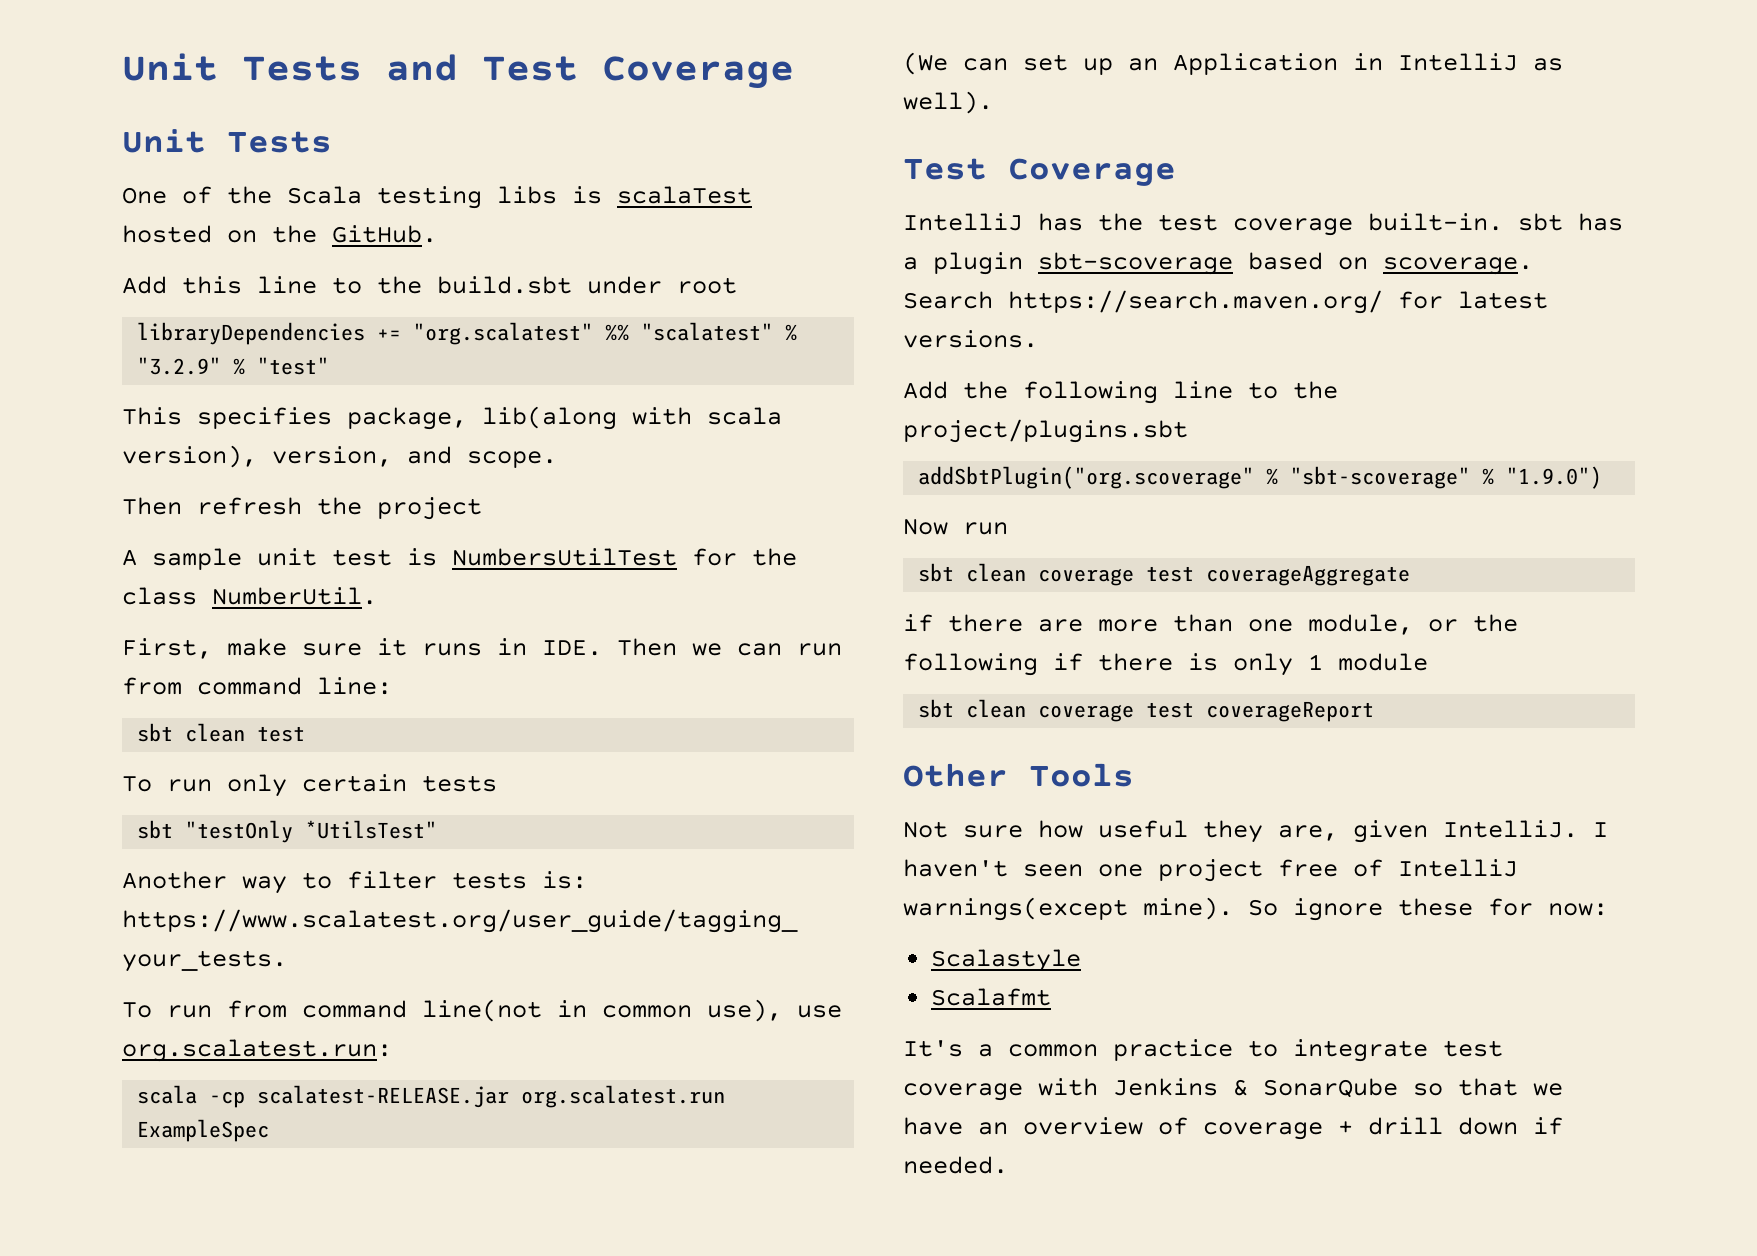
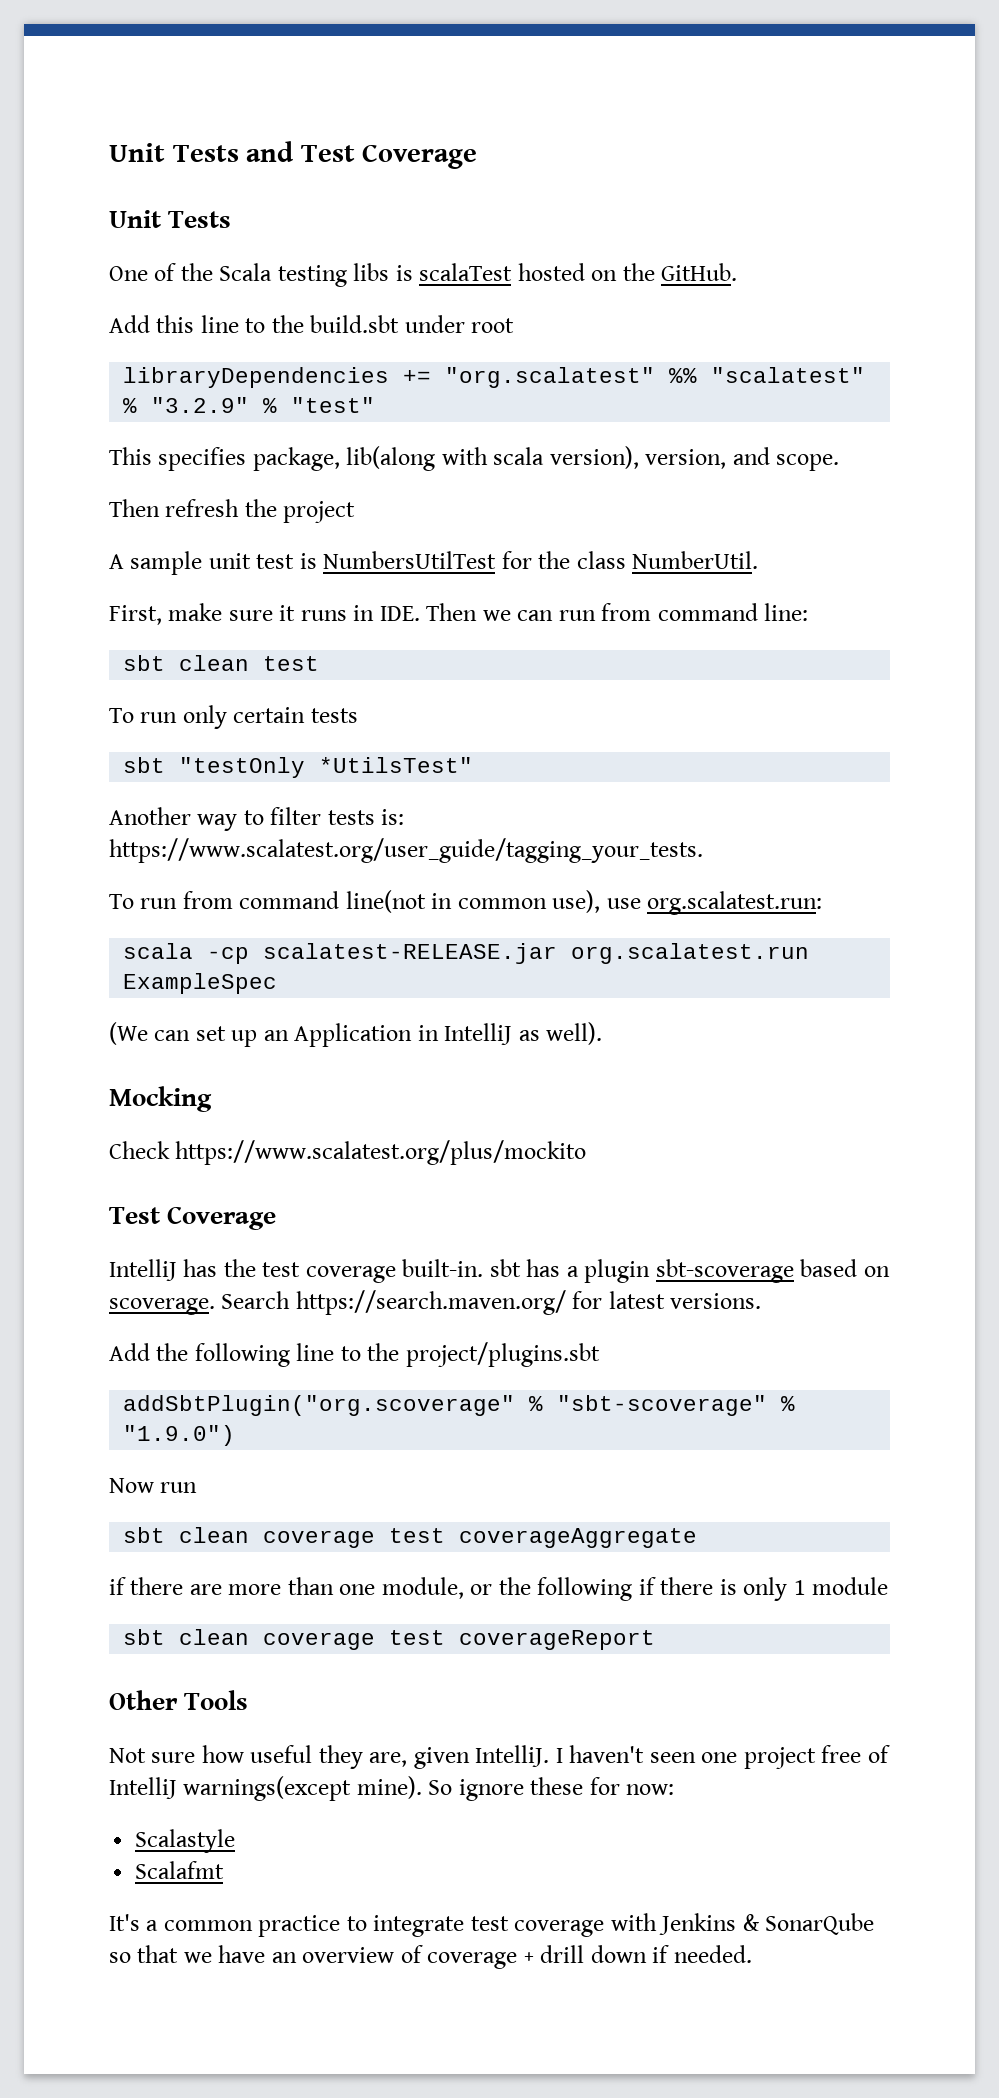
+ Mocking
+ Check https://www.scalatest.org/plus/mockito

